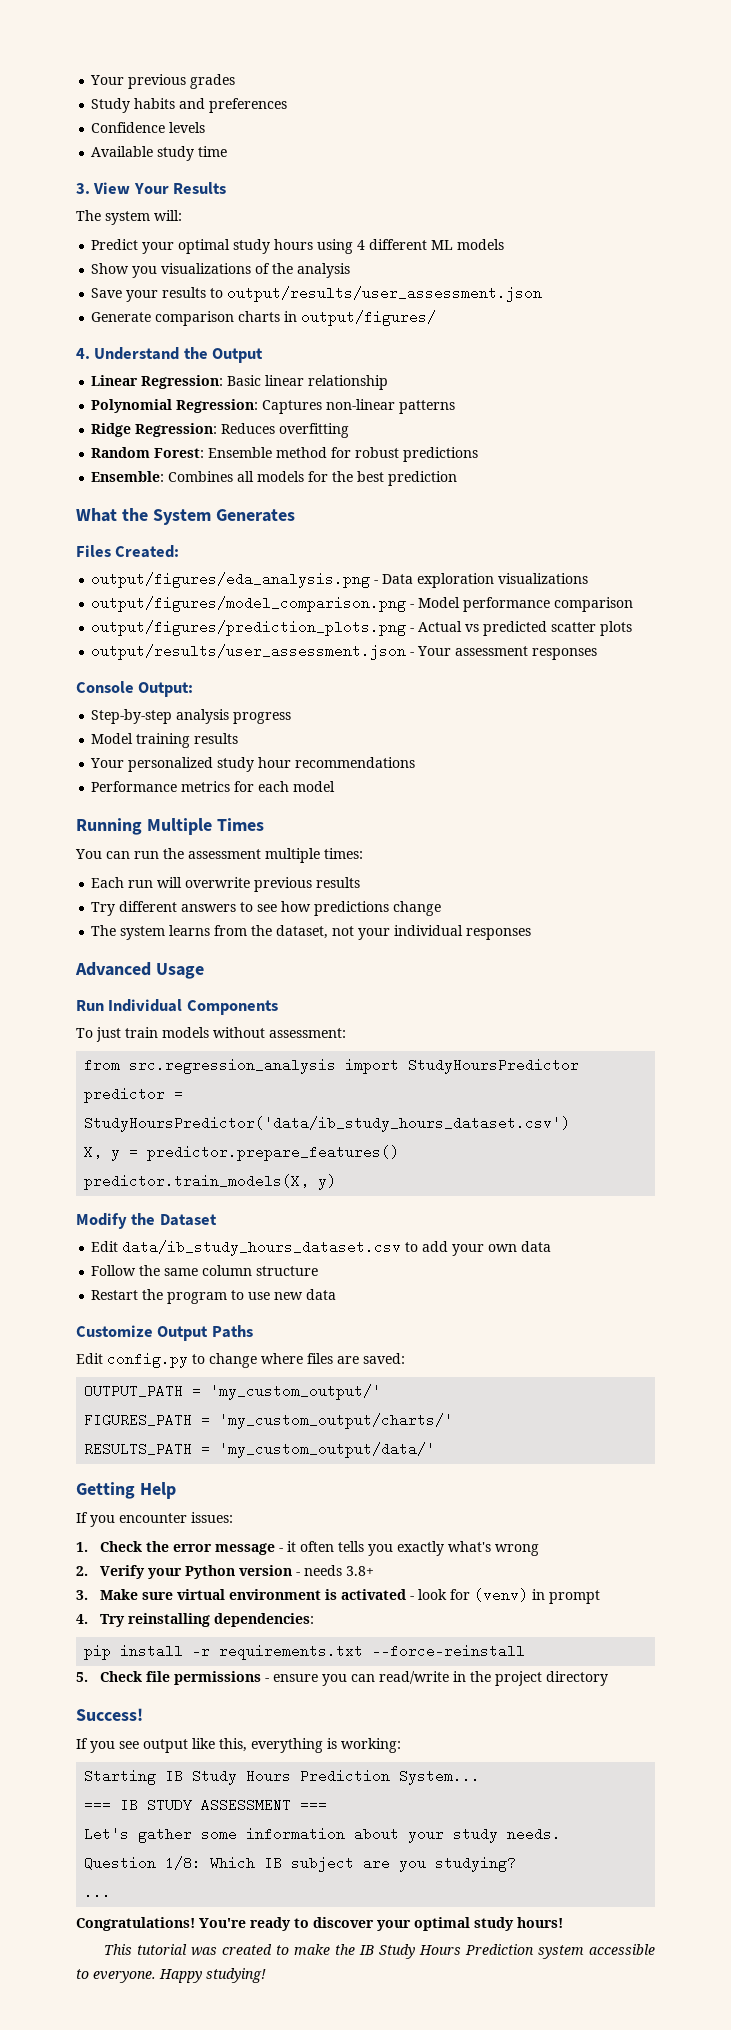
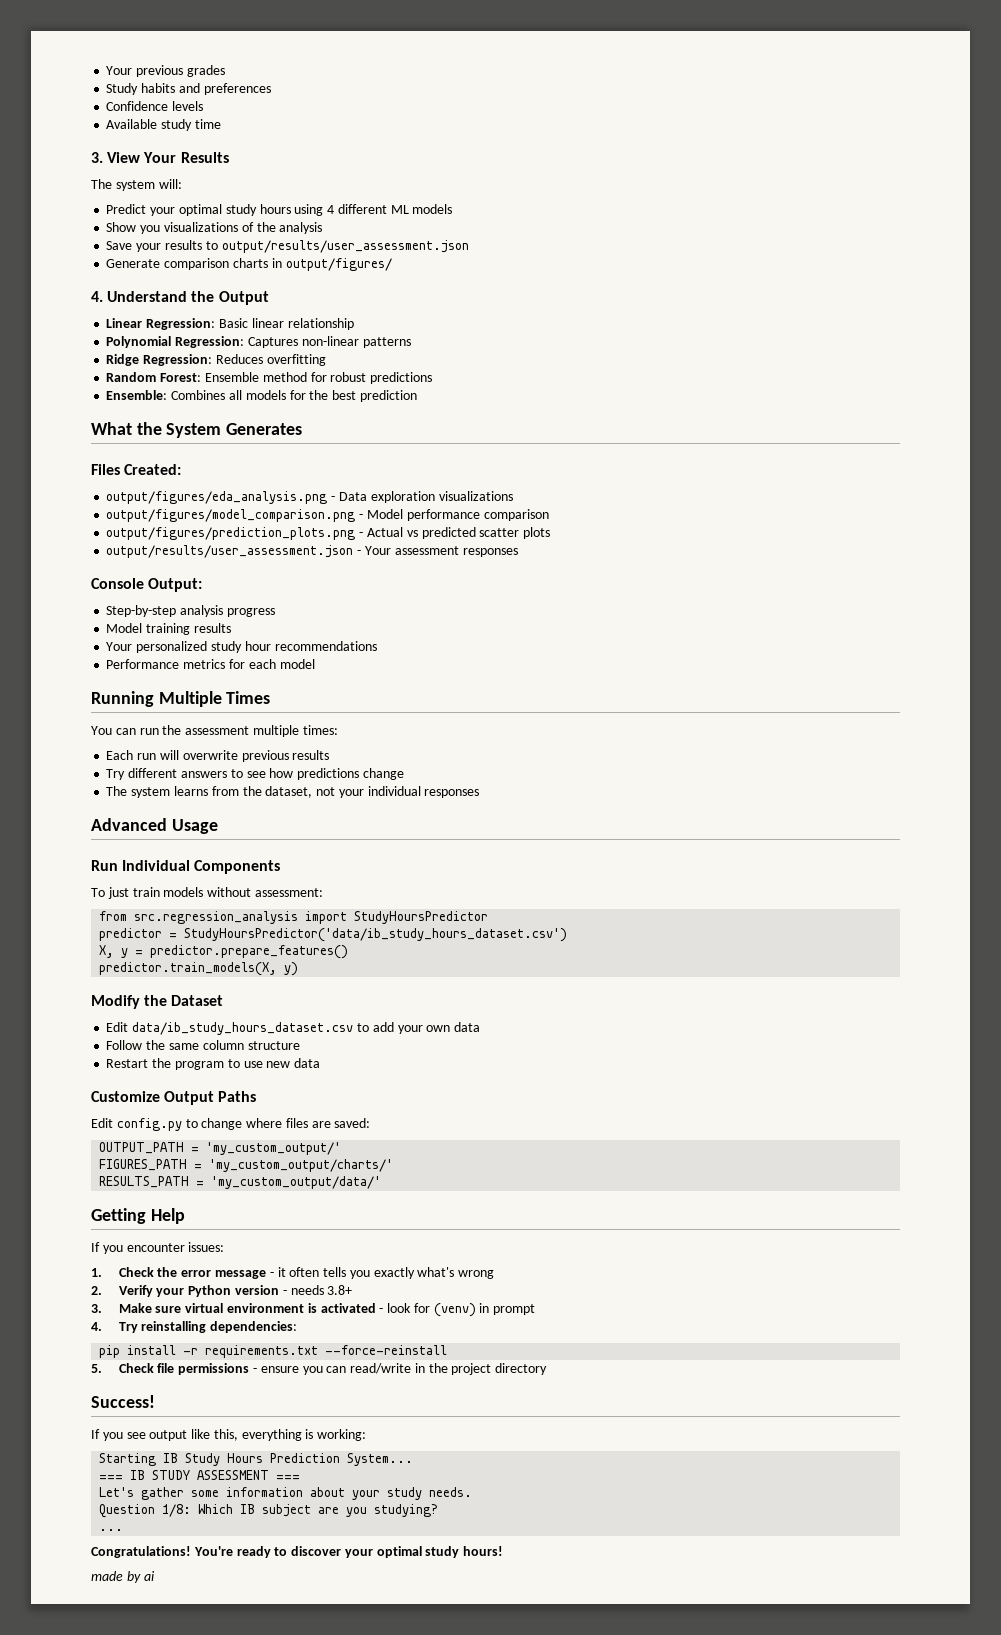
- This tutorial was created to make the IB Study Hours Prediction system accessible to everyone. Happy studying!
+ made by ai

